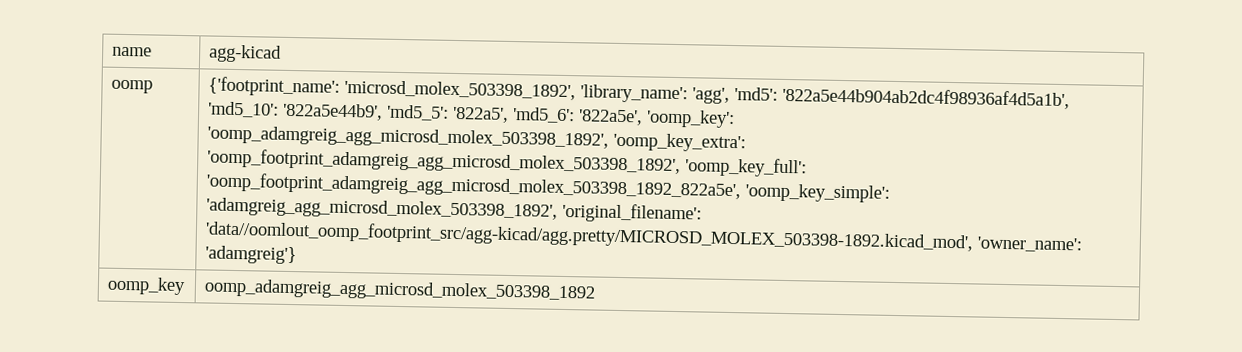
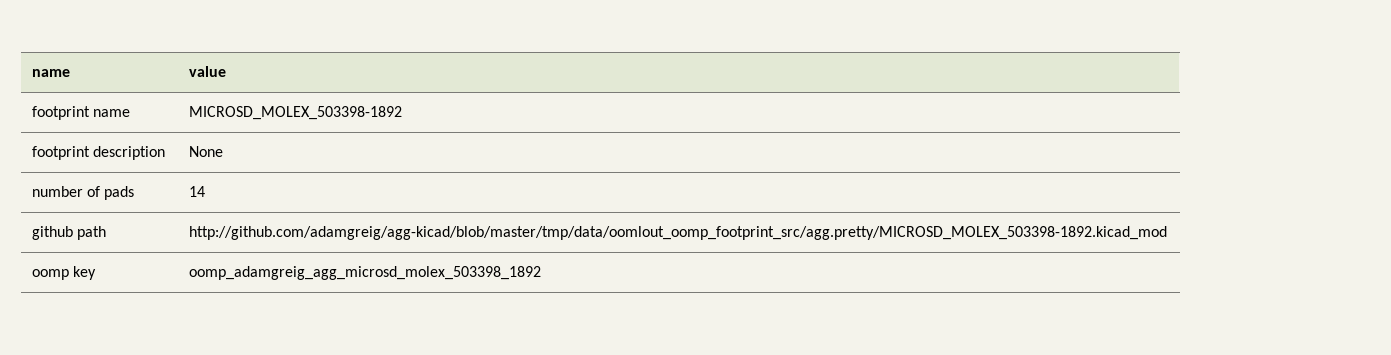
- name | agg-kicad
- oomp | {'footprint_name': 'microsd_molex_503398_1892', 'library_name': 'agg', 'md5': '822a5e44b904ab2dc4f98936af4d5a1b', 'md5_10': '822a5e44b9', 'md5_5': '822a5', 'md5_6': '822a5e', 'oomp_key': 'oomp_adamgreig_agg_microsd_molex_503398_1892', 'oomp_key_extra': 'oomp_footprint_adamgreig_agg_microsd_molex_503398_1892', 'oomp_key_full': 'oomp_footprint_adamgreig_agg_microsd_molex_503398_1892_822a5e', 'oomp_key_simple': 'adamgreig_agg_microsd_molex_503398_1892', 'original_filename': 'data//oomlout_oomp_footprint_src/agg-kicad/agg.pretty/MICROSD_MOLEX_503398-1892.kicad_mod', 'owner_name': 'adamgreig'}
- oomp_key | oomp_adamgreig_agg_microsd_molex_503398_1892
+ name | value
+ footprint name | MICROSD_MOLEX_503398-1892
+ footprint description | None
+ number of pads | 14
+ github path | http://github.com/adamgreig/agg-kicad/blob/master/tmp/data/oomlout_oomp_footprint_src/agg.pretty/MICROSD_MOLEX_503398-1892.kicad_mod
+ oomp key | oomp_adamgreig_agg_microsd_molex_503398_1892

